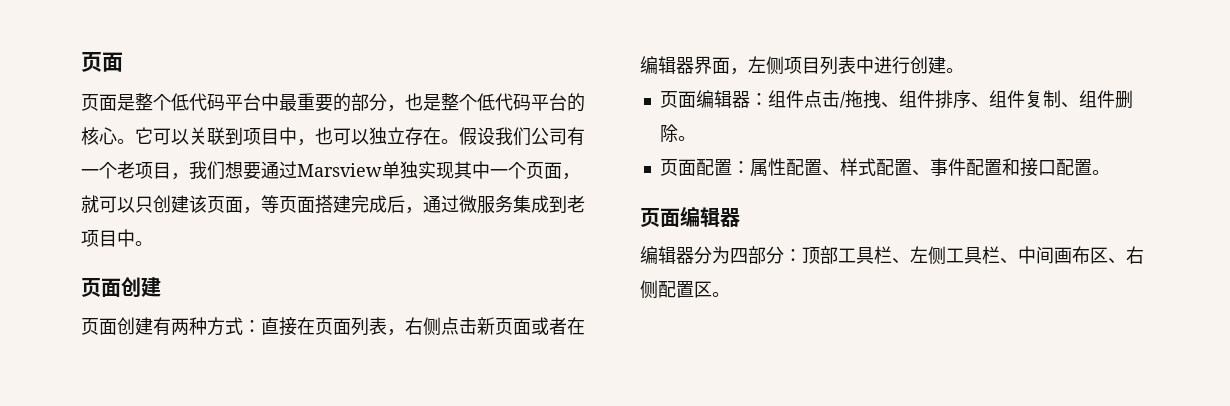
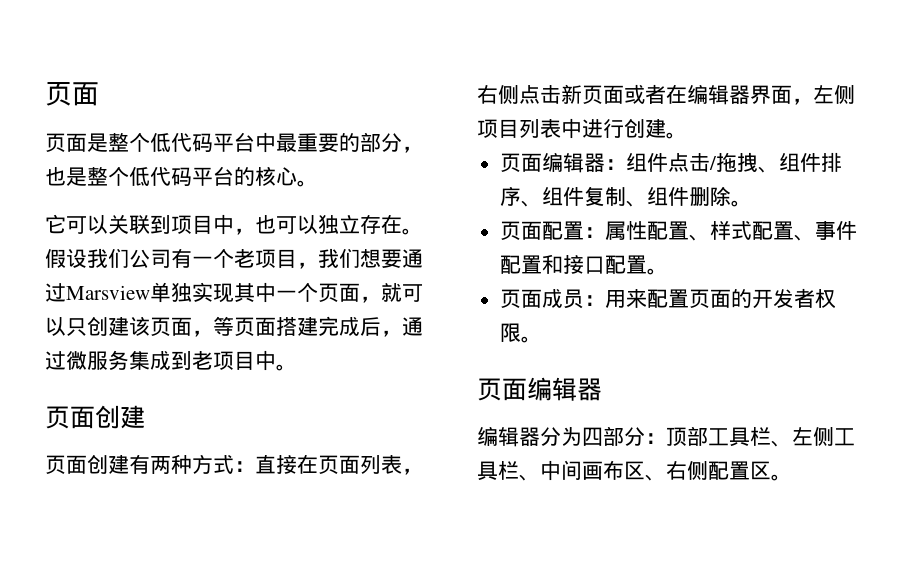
- 页面是整个低代码平台中最重要的部分，也是整个低代码平台的核心。它可以关联到项目中，也可以独立存在。
+ 页面是整个低代码平台中最重要的部分，也是整个低代码平台的核心。
+ 它可以关联到项目中，也可以独立存在。
+ 页面成员：用来配置页面的开发者权限。

